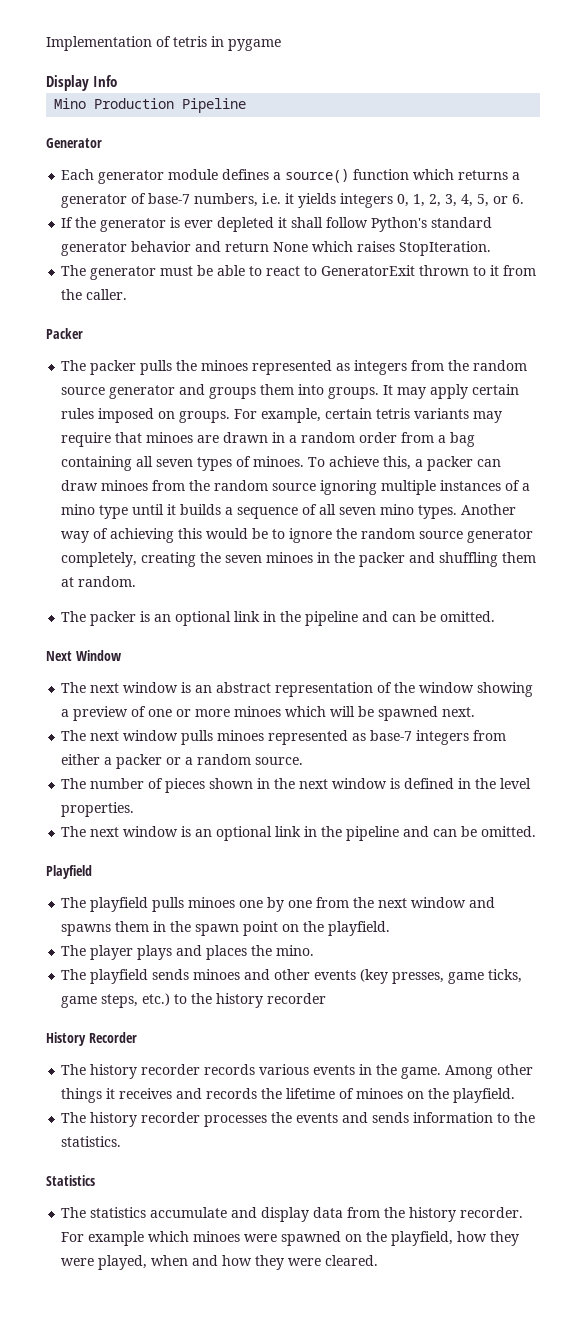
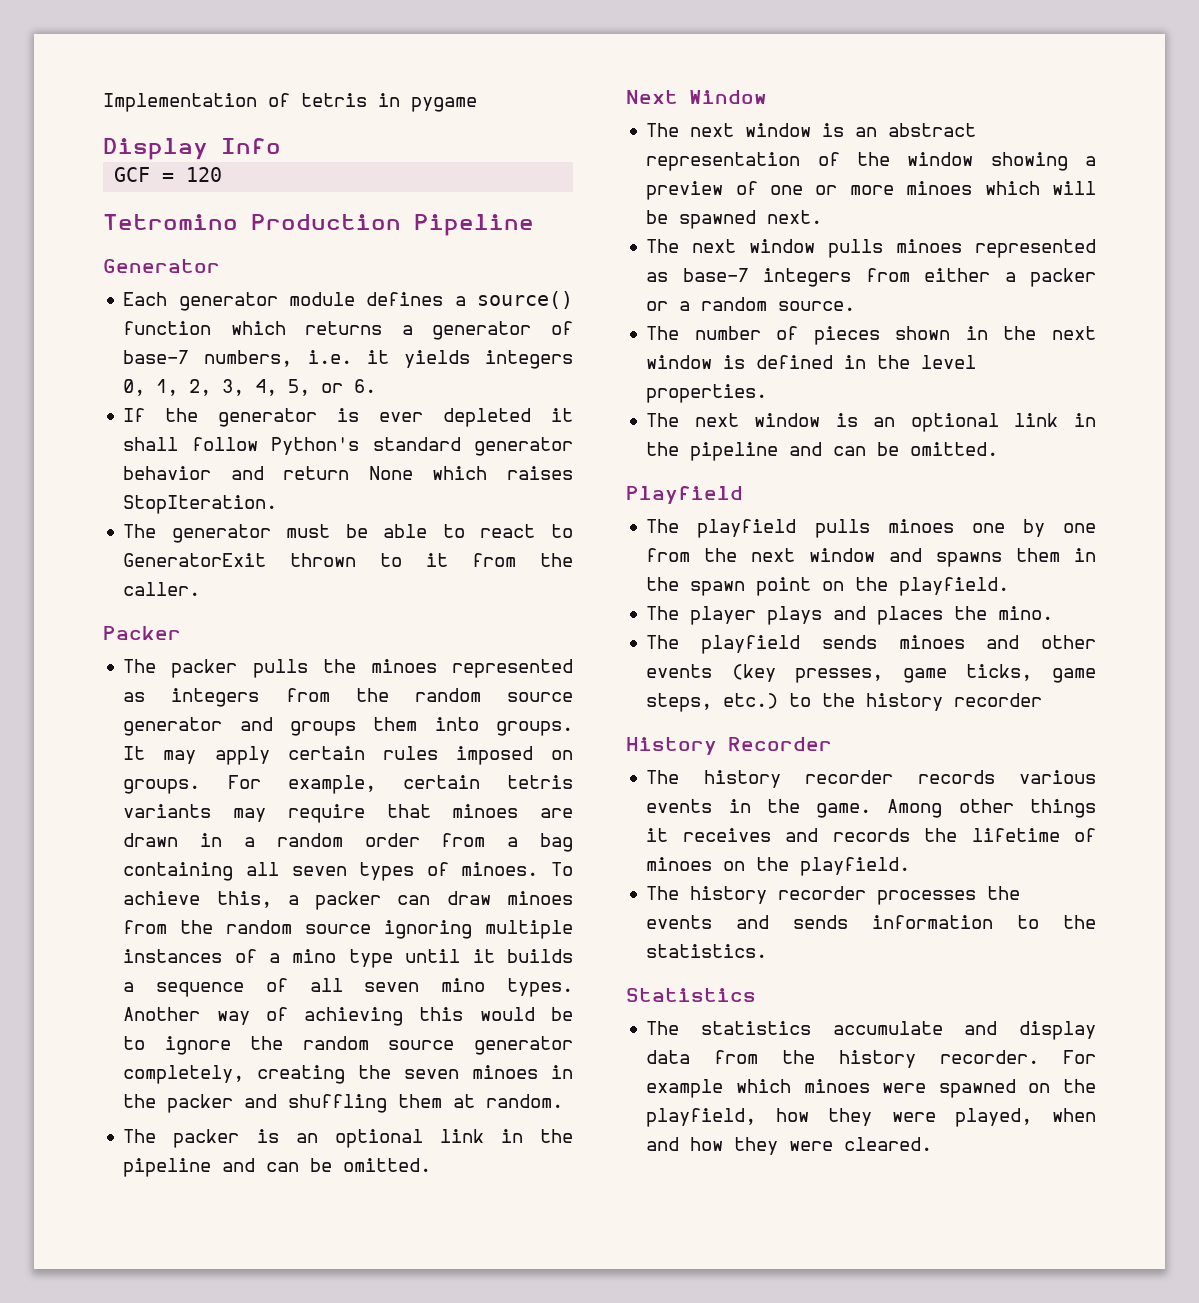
- Mino Production Pipeline
+ GCF = 120
+ Tetromino Production Pipeline

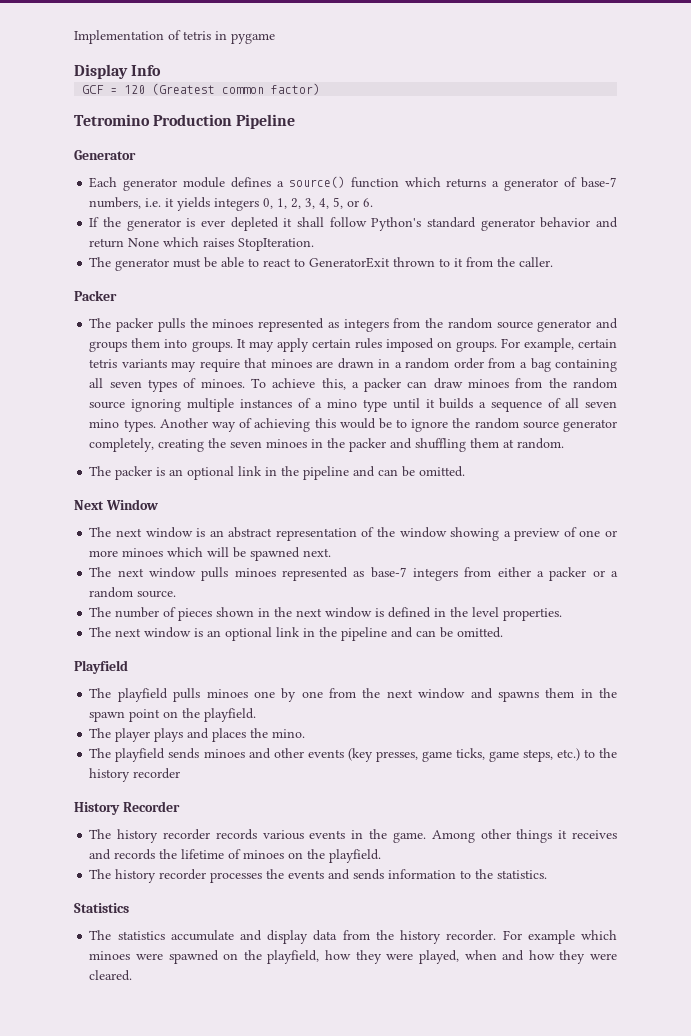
- GCF = 120
+ GCF = 120 (Greatest common factor)

